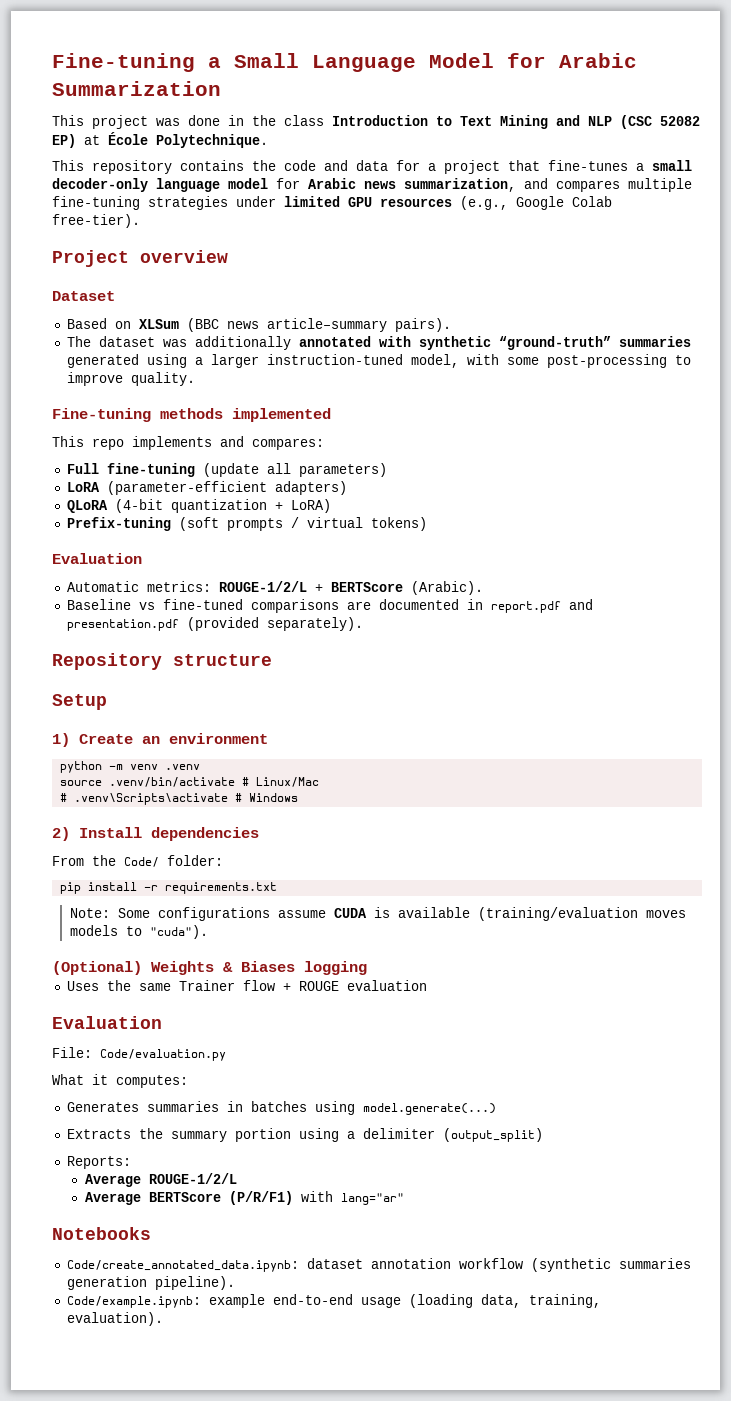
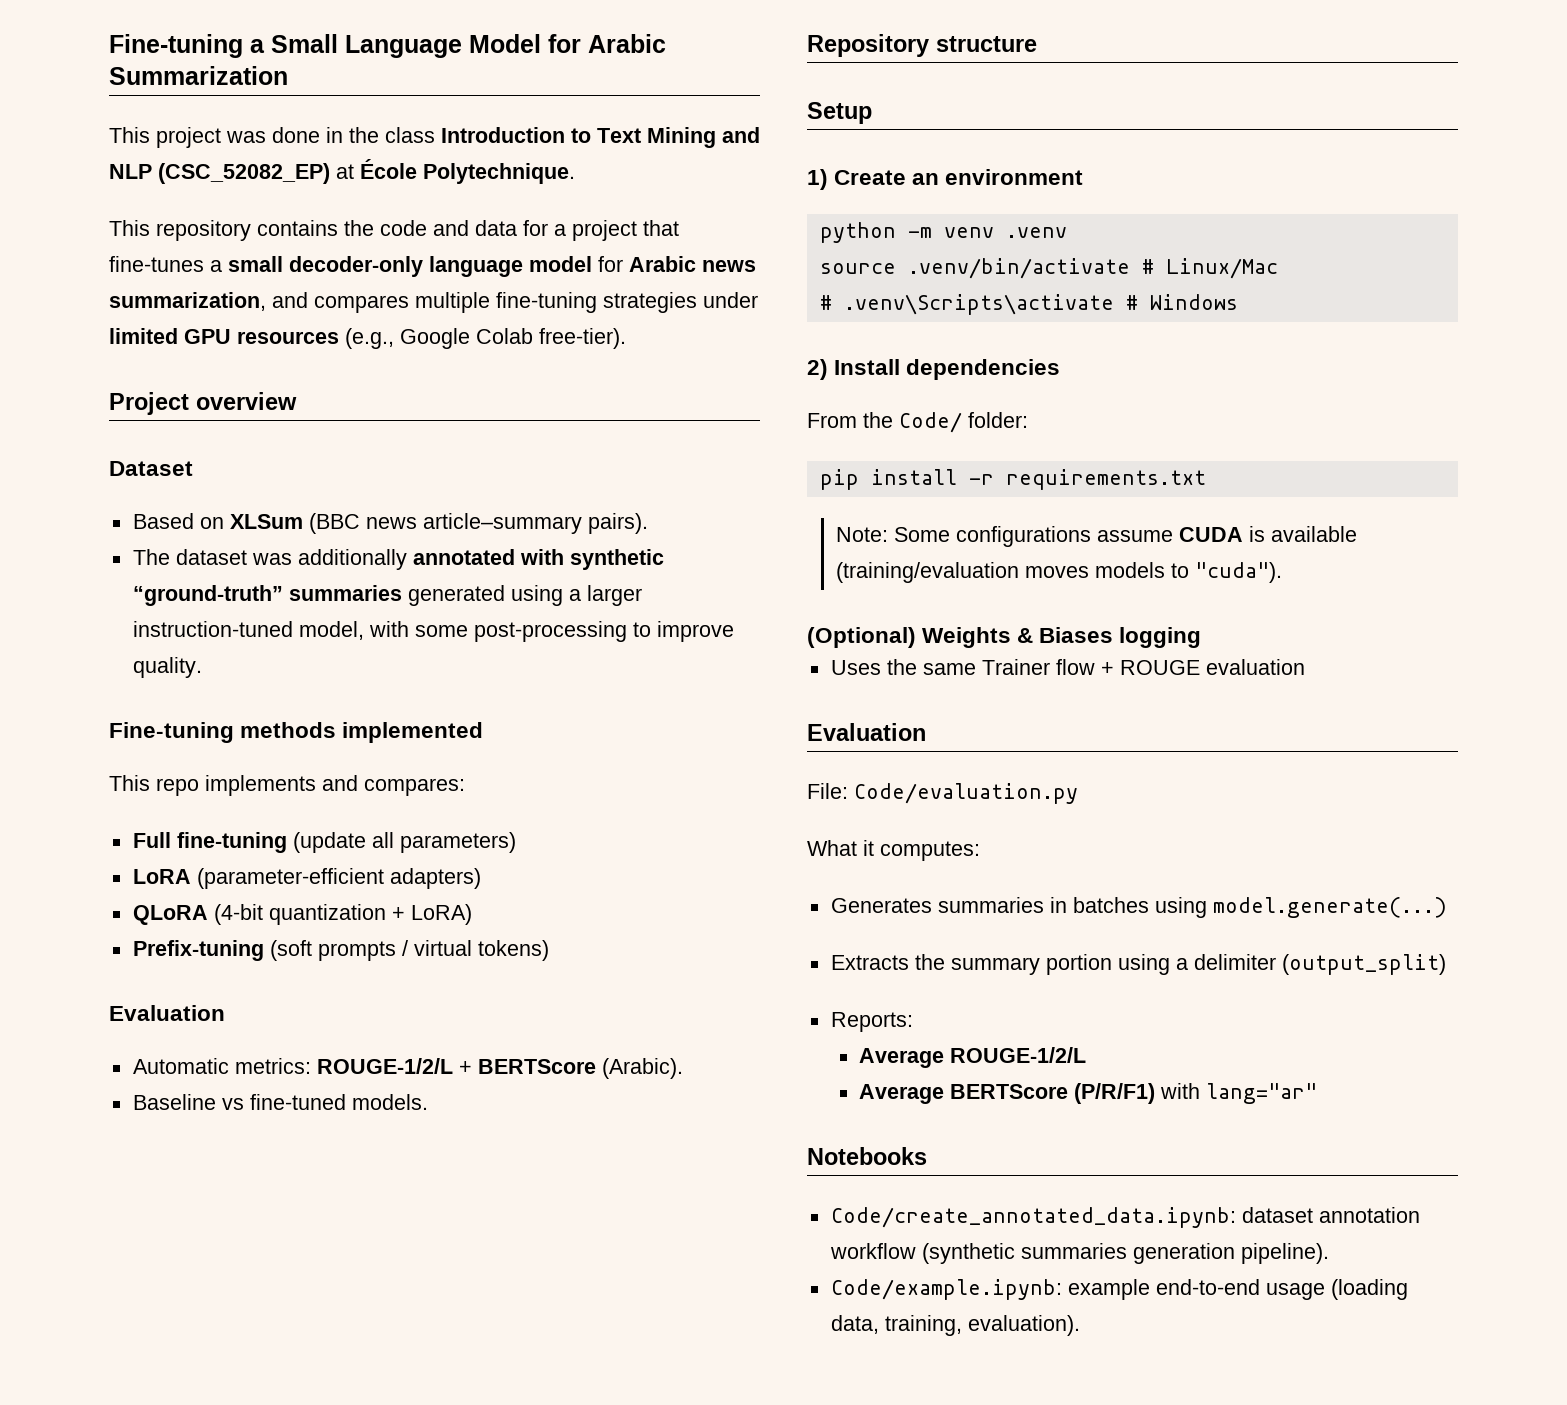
- This project was done in the class Introduction to Text Mining and NLP (CSC 52082 EP) at École Polytechnique.
+ This project was done in the class Introduction to Text Mining and NLP (CSC_52082_EP) at École Polytechnique.
- Baseline vs fine-tuned comparisons are documented in report.pdf and presentation.pdf (provided separately).
+ Baseline vs fine-tuned models.

